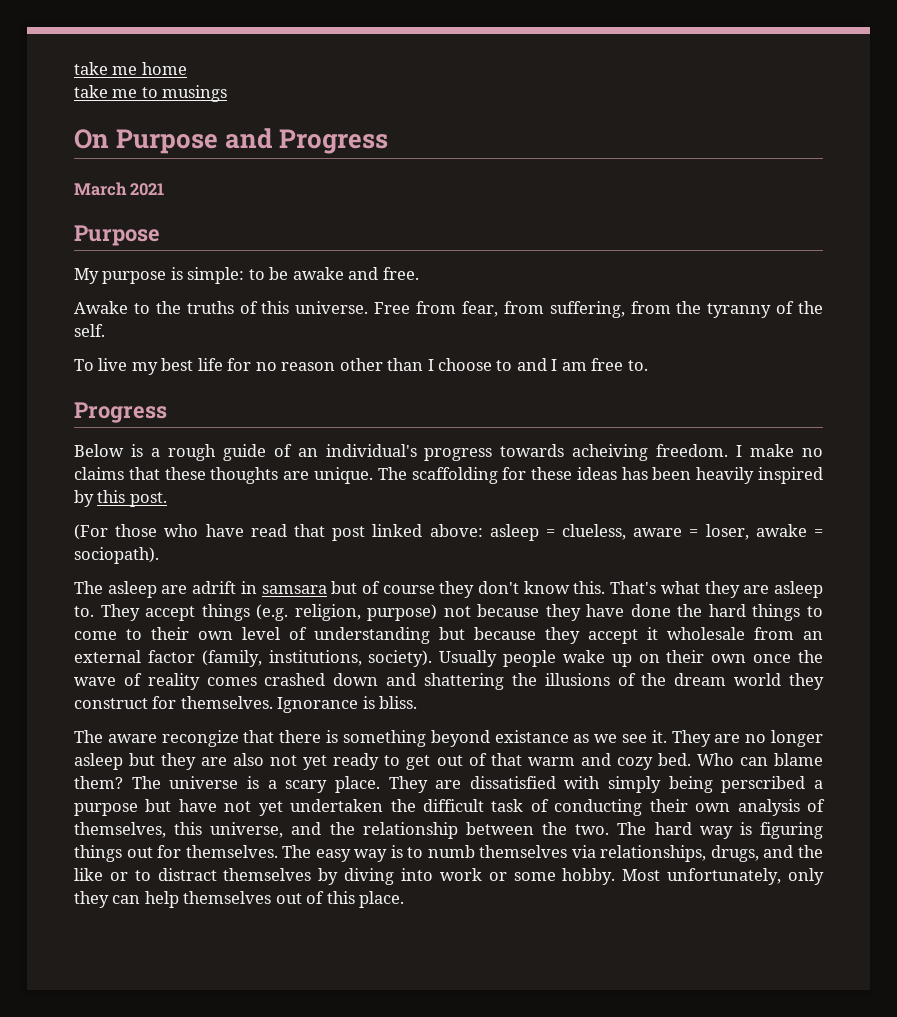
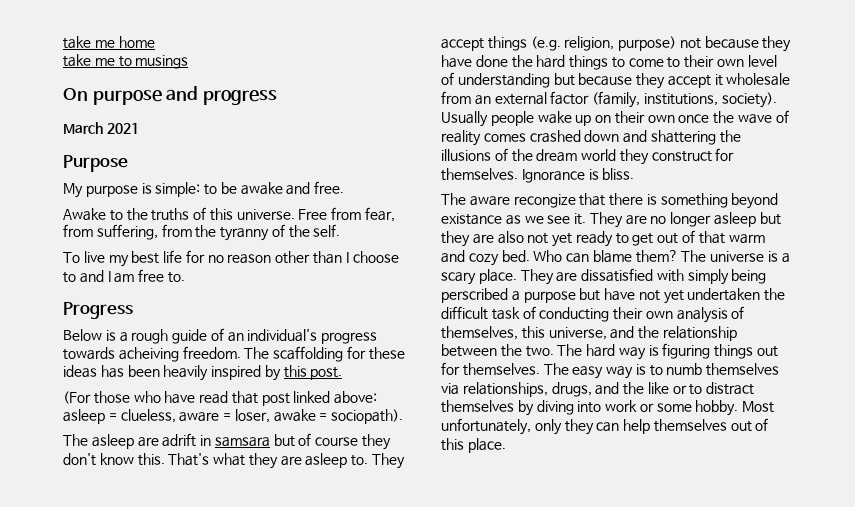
- On Purpose and Progress
+ On purpose and progress
- I make no claims that these thoughts are unique.

